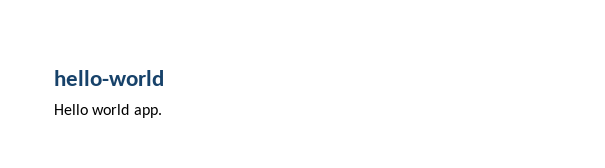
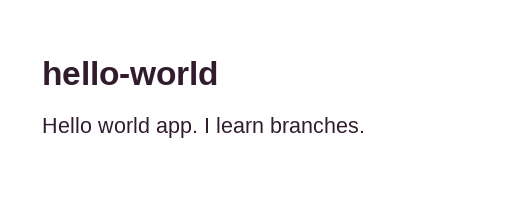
+ I learn branches.

